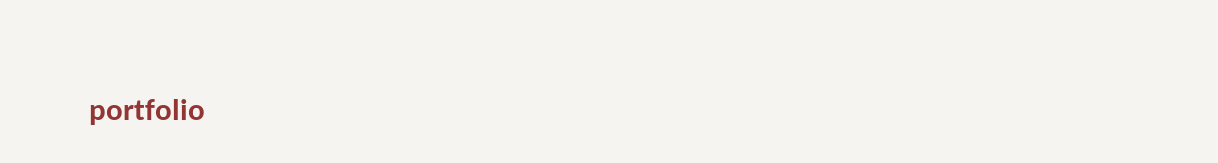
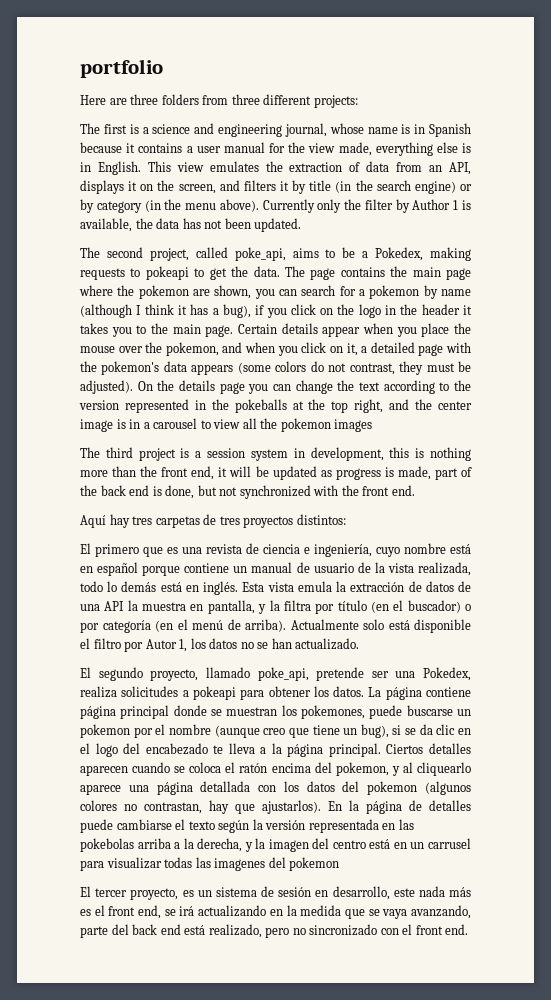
+ Here are three folders from three different projects:
+ The first is a science and engineering journal, whose name is in Spanish because it contains a user manual for the view made, everything else is in English. This view emulates the extraction of data from an API, displays it on the screen, and filters it by title (in the search engine) or by category (in the menu above). Currently only the filter by Author 1 is available, the data has not been updated.
+ The second project, called poke_api, aims to be a Pokedex, making requests to pokeapi to get the data. The page contains the main page where the pokemon are shown, you can search for a pokemon by name (although I think it has a bug), if you click on the logo in the header it takes you to the main page. Certain details appear when you place the mouse over the pokemon, and when you click on it, a detailed page with the pokemon's data appears (some colors do not contrast, they must be adjusted). On the details page you can change the text according to the version represented in the pokeballs at the top right, and the center image is in a carousel to view all the pokemon images
+ The third project is a session system in development, this is nothing more than the front end, it will be updated as progress is made, part of the back end is done, but not synchronized with the front end.
+ Aquí hay tres carpetas de tres proyectos distintos:
+ El primero que es una revista de ciencia e ingeniería, cuyo nombre está en español porque contiene un manual de usuario de la vista realizada, todo lo demás está en inglés. Esta vista emula la extracción de datos de una API la muestra en pantalla, y la filtra por título (en el buscador) o por categoría (en el menú de arriba). Actualmente solo está disponible el filtro por Autor 1, los datos no se han actualizado.
+ El segundo proyecto, llamado poke_api, pretende ser una Pokedex, realiza solicitudes a pokeapi para obtener los datos. La página contiene página principal donde se muestran los pokemones, puede buscarse un pokemon por el nombre (aunque creo que tiene un bug), si se da clic en el logo del encabezado te lleva a la página principal. Ciertos detalles aparecen cuando se coloca el ratón encima del pokemon, y al cliquearlo aparece una página detallada con los datos del pokemon (algunos colores no contrastan, hay que ajustarlos). En la página de detalles puede cambiarse el texto según la versión representada en las pokebolas arriba a la derecha, y la imagen del centro está en un carrusel para visualizar todas las imagenes del pokemon
+ El tercer proyecto, es un sistema de sesión en desarrollo, este nada más es el front end, se irá actualizando en la medida que se vaya avanzando, parte del back end está realizado, pero no sincronizado con el front end.

